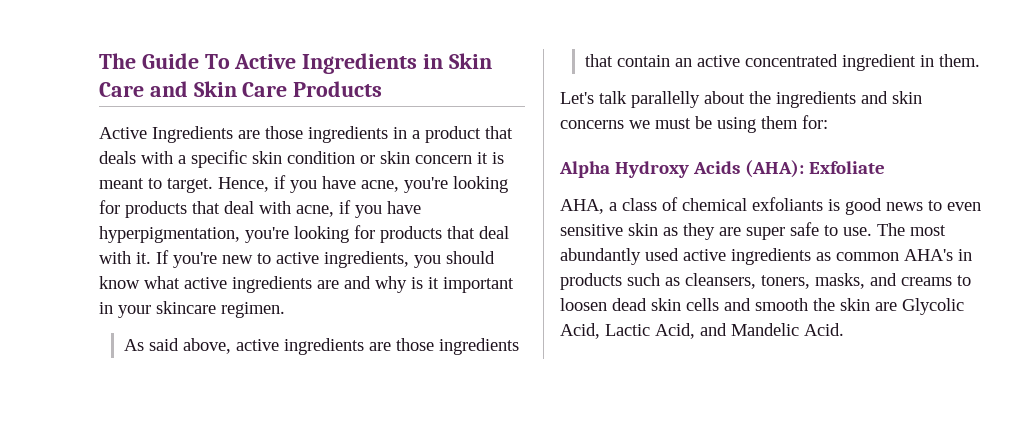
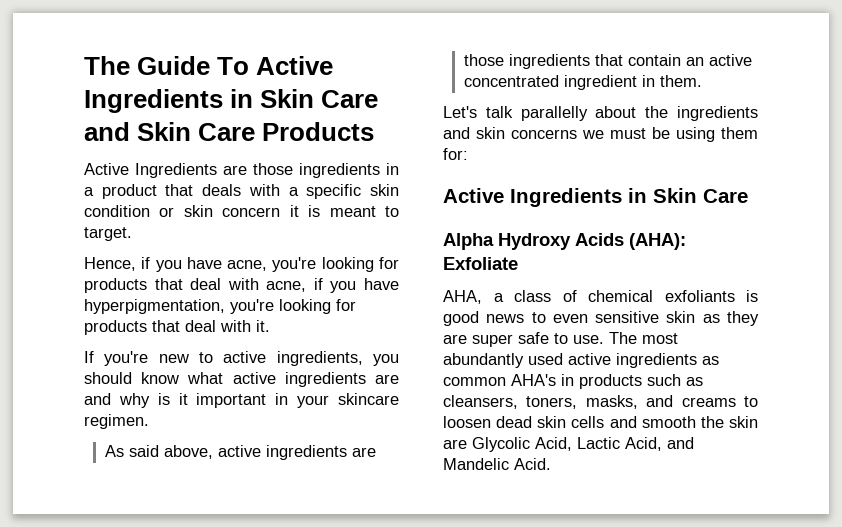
- Active Ingredients are those ingredients in a product that deals with a specific skin condition or skin concern it is meant to target. Hence, if you have acne, you're looking for products that deal with acne, if you have hyperpigmentation, you're looking for products that deal with it. If you're new to active ingredients, you should know what active ingredients are and why is it important in your skincare regimen.
+ Active Ingredients are those ingredients in a product that deals with a specific skin condition or skin concern it is meant to target.
+ Hence, if you have acne, you're looking for products that deal with acne, if you have hyperpigmentation, you're looking for products that deal with it.
+ If you're new to active ingredients, you should know what active ingredients are and why is it important in your skincare regimen.
  Let's talk parallelly about the ingredients and skin concerns we must be using them for:
+ Active Ingredients in Skin Care

